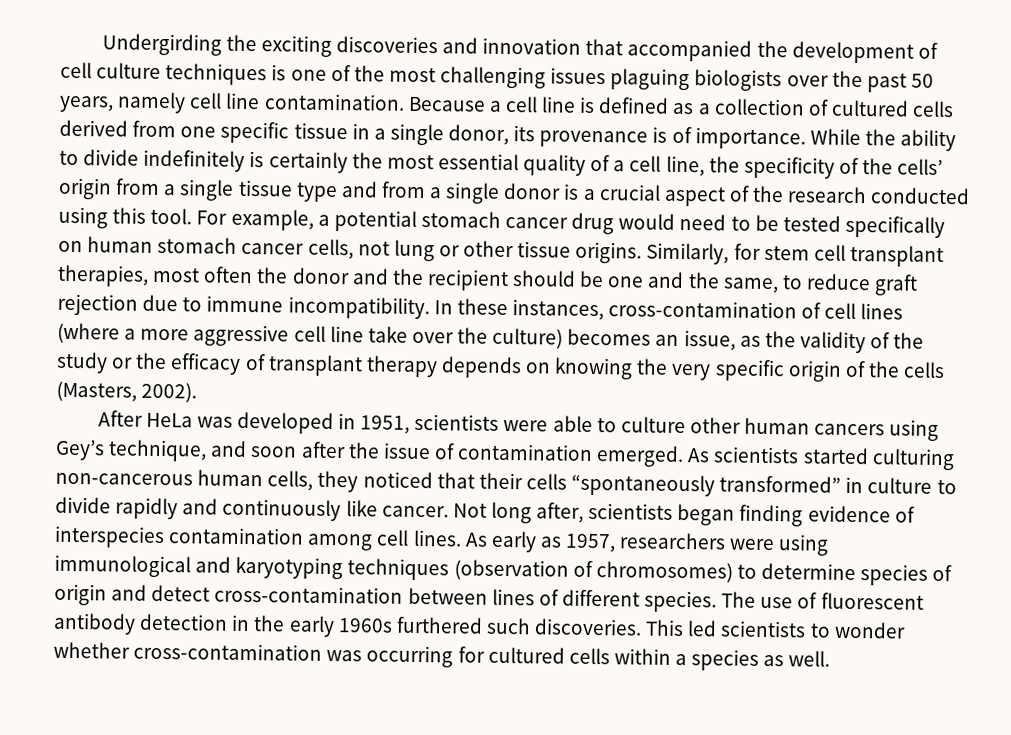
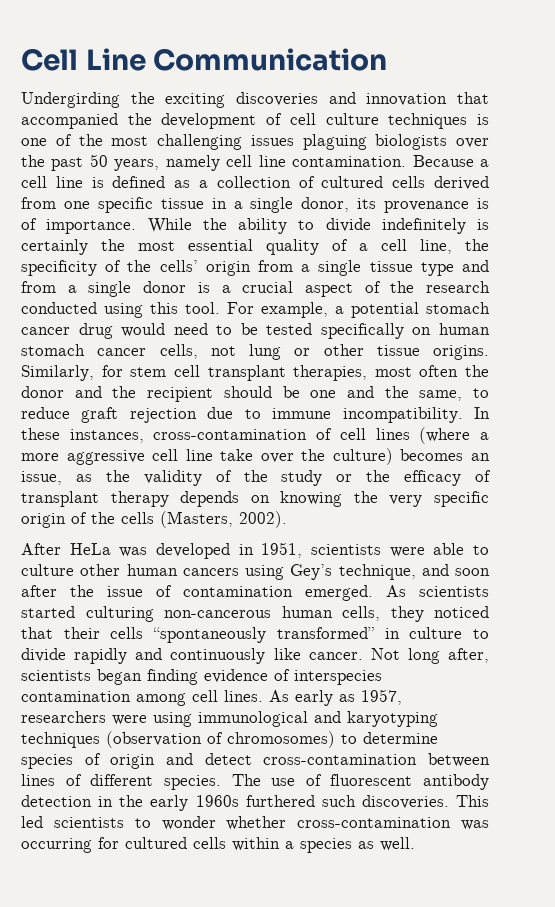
+ Cell Line Communication

